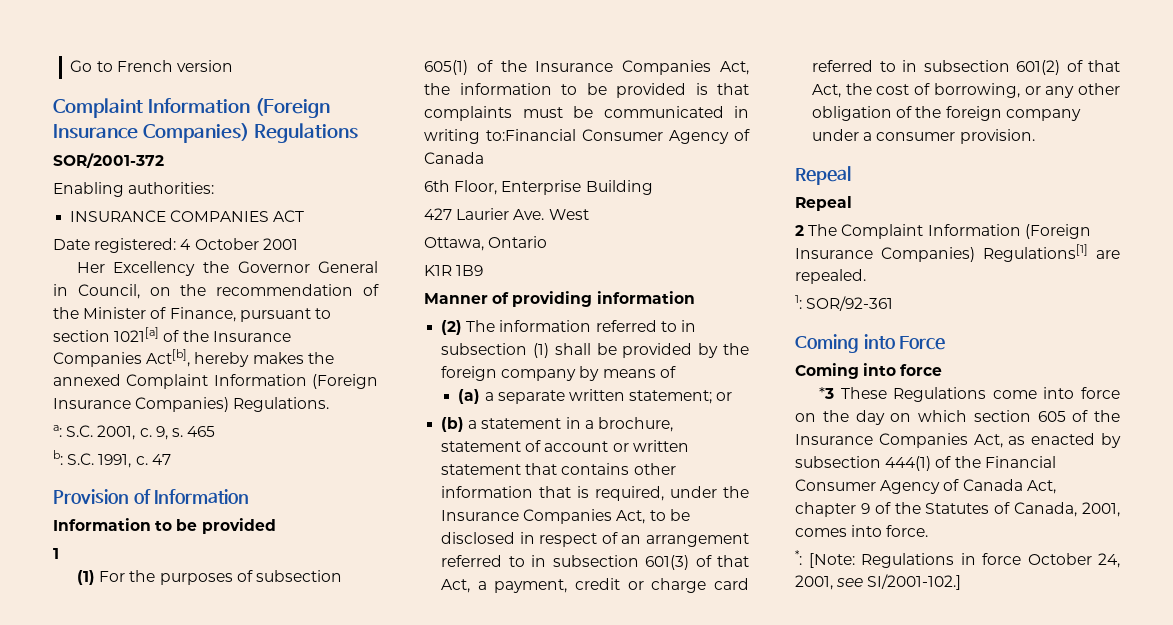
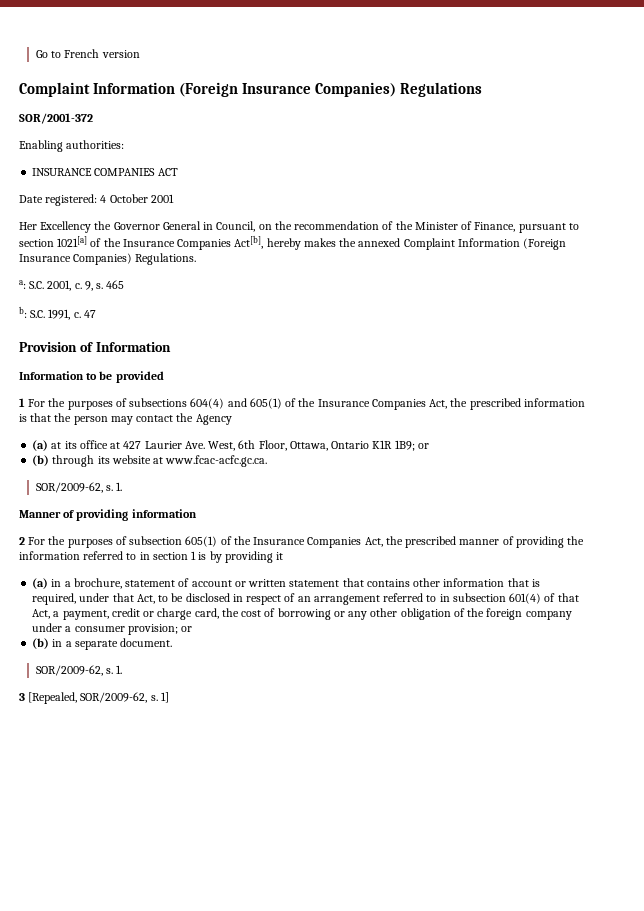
- 1
- (1) For the purposes of subsection 605(1) of the Insurance Companies Act, the information to be provided is that complaints must be communicated in writing to:Financial Consumer Agency of Canada
- 6th Floor, Enterprise Building
- 427 Laurier Ave. West
- Ottawa, Ontario
- K1R 1B9
+ 1 For the purposes of subsections 604(4) and 605(1) of the Insurance Companies Act, the prescribed information is that the person may contact the Agency
+ (a) at its office at 427 Laurier Ave. West, 6th Floor, Ottawa, Ontario K1R 1B9; or
+ (b) through its website at www.fcac-acfc.gc.ca.
+ SOR/2009-62, s. 1.
  Manner of providing information
- (2) The information referred to in subsection (1) shall be provided by the foreign company by means of
- (a) a separate written statement; or
- (b) a statement in a brochure, statement of account or written statement that contains other information that is required, under the Insurance Companies Act, to be disclosed in respect of an arrangement referred to in subsection 601(3) of that Act, a payment, credit or charge card referred to in subsection 601(2) of that Act, the cost of borrowing, or any other obligation of the foreign company under a consumer provision.
- Repeal
- Repeal
- 2 The Complaint Information (Foreign Insurance Companies) Regulations[1] are repealed.
- 1: SOR/92-361
- Coming into Force
- Coming into force
- *3 These Regulations come into force on the day on which section 605 of the Insurance Companies Act, as enacted by subsection 444(1) of the Financial Consumer Agency of Canada Act, chapter 9 of the Statutes of Canada, 2001, comes into force.
- *: [Note: Regulations in force October 24, 2001, see SI/2001-102.]
+ 2 For the purposes of subsection 605(1) of the Insurance Companies Act, the prescribed manner of providing the information referred to in section 1 is by providing it
+ (a) in a brochure, statement of account or written statement that contains other information that is required, under that Act, to be disclosed in respect of an arrangement referred to in subsection 601(4) of that Act, a payment, credit or charge card, the cost of borrowing or any other obligation of the foreign company under a consumer provision; or
+ (b) in a separate document.
+ SOR/2009-62, s. 1.
+ 3 [Repealed, SOR/2009-62, s. 1]

